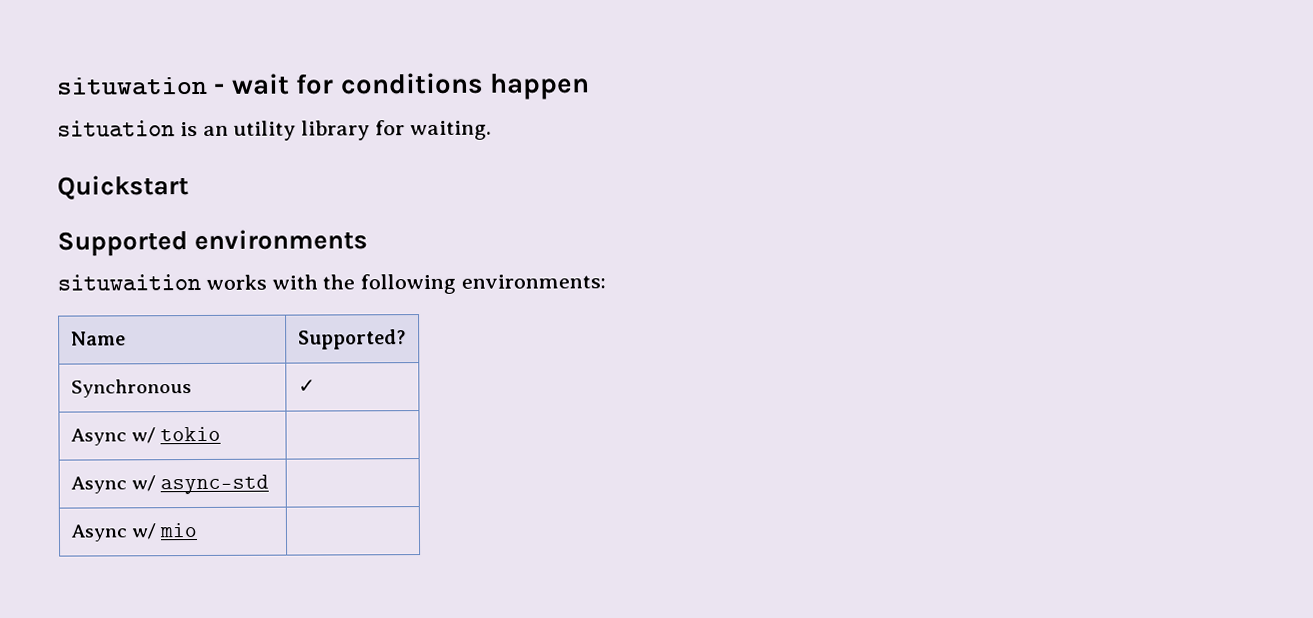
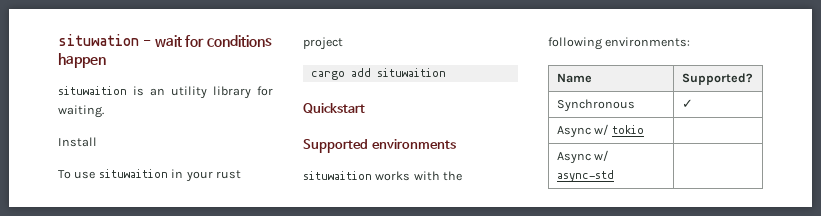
- situation is an utility library for waiting.
+ situwaition is an utility library for waiting.
+ Install
+ To use situwaition in your rust project
+ cargo add situwaition
- Async w/ mio |

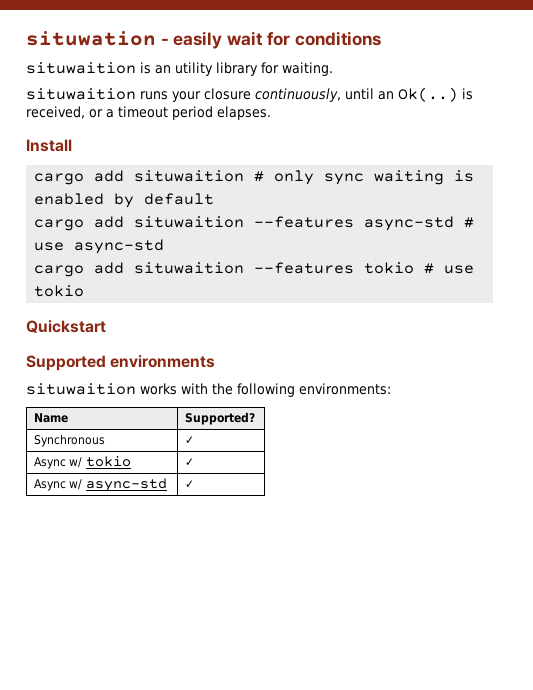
- situwation - wait for conditions happen
+ situwation - easily wait for conditions
+ situwaition runs your closure continuously, until an Ok(..) is received, or a timeout period elapses.
  Install
- To use situwaition in your rust project
- cargo add situwaition
+ cargo add situwaition # only sync waiting is enabled by default
+ cargo add situwaition --features async-std # use async-std
+ cargo add situwaition --features tokio # use tokio
- Async w/ tokio |
+ Async w/ tokio | ✓
- Async w/ async-std |
+ Async w/ async-std | ✓

